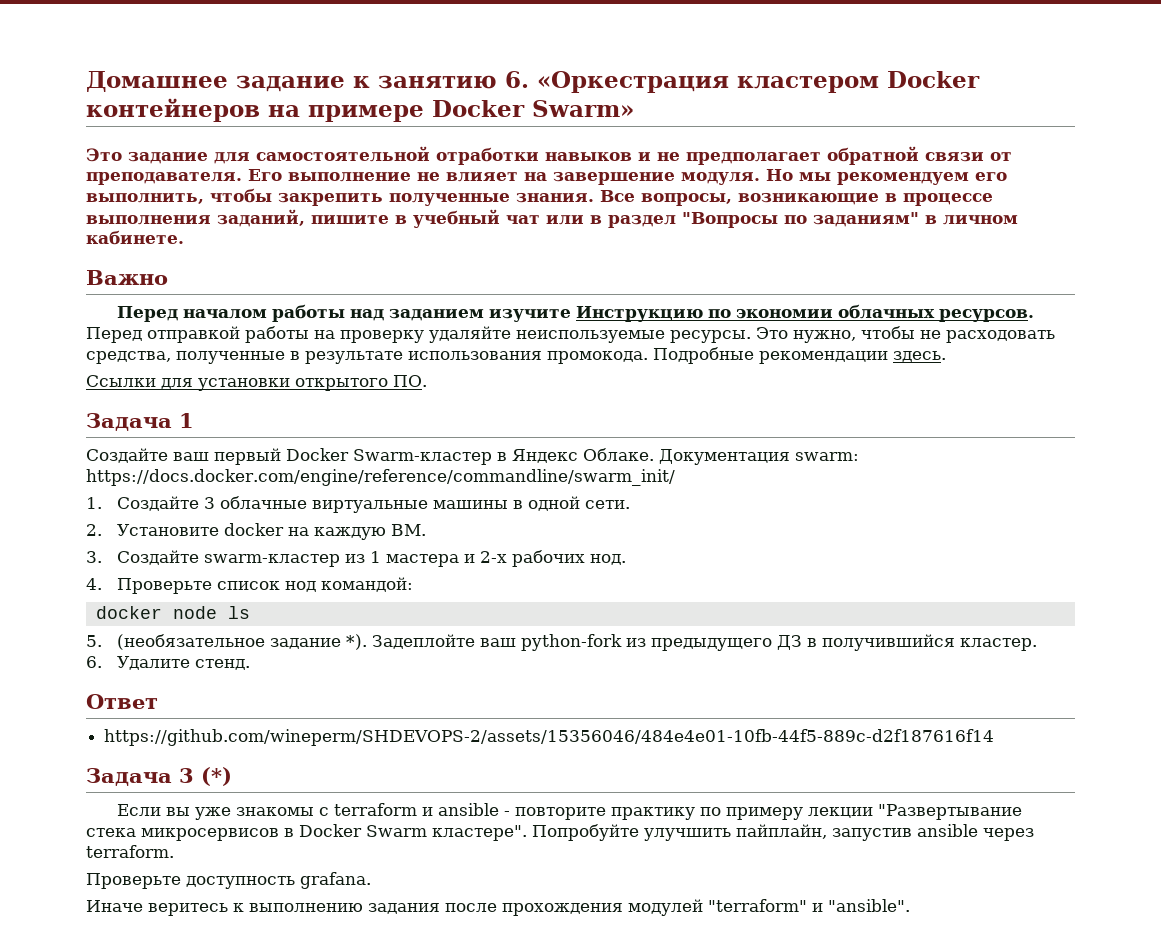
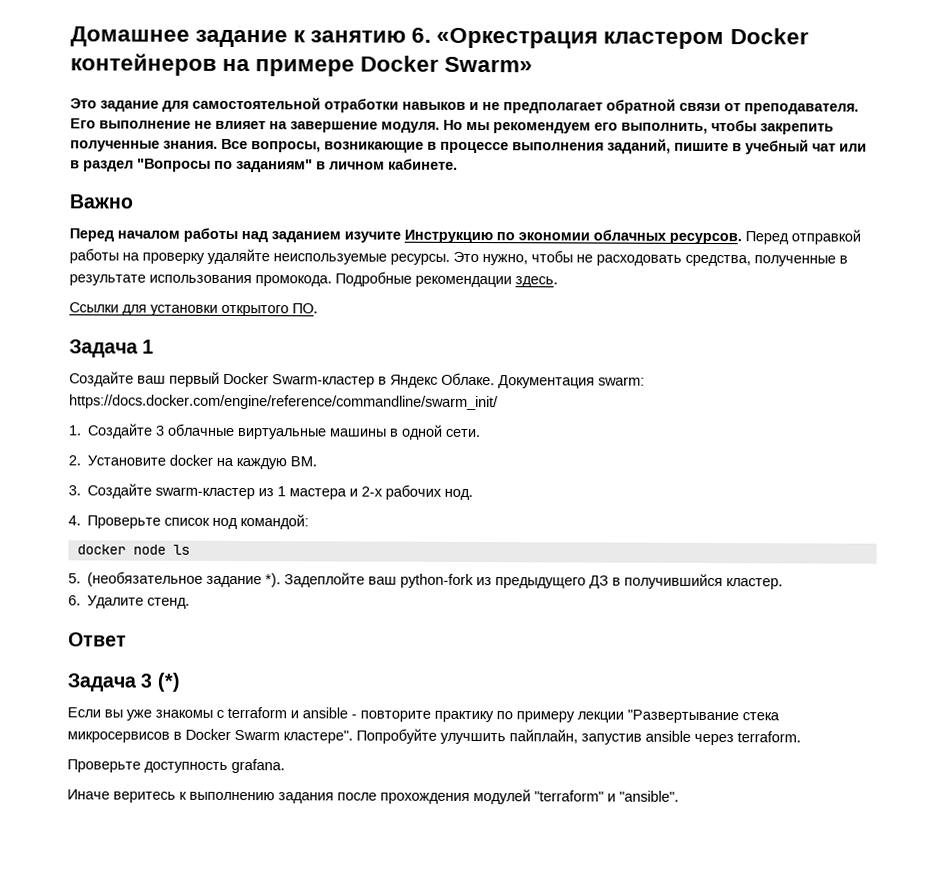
- https://github.com/wineperm/SHDEVOPS-2/assets/15356046/484e4e01-10fb-44f5-889c-d2f187616f14

